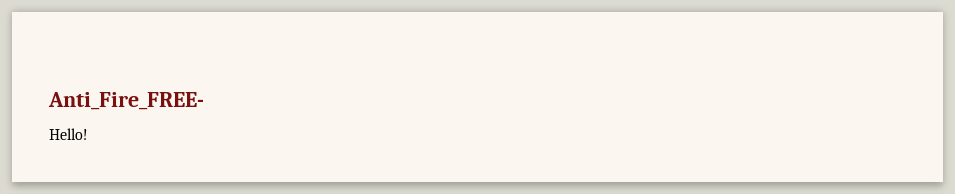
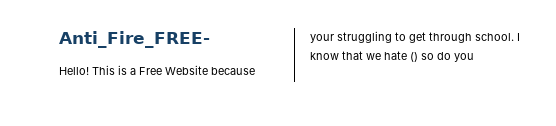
+ This is a Free Website because your struggling to get through school. I know that we hate () so do you

